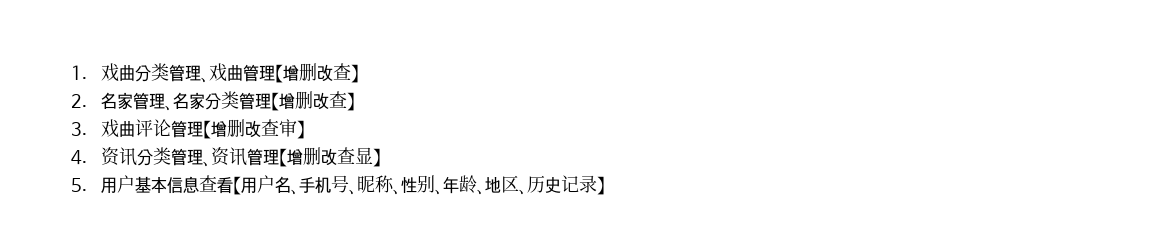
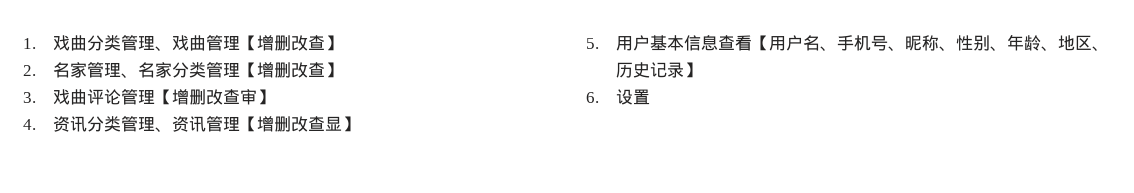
+ 6.设置

